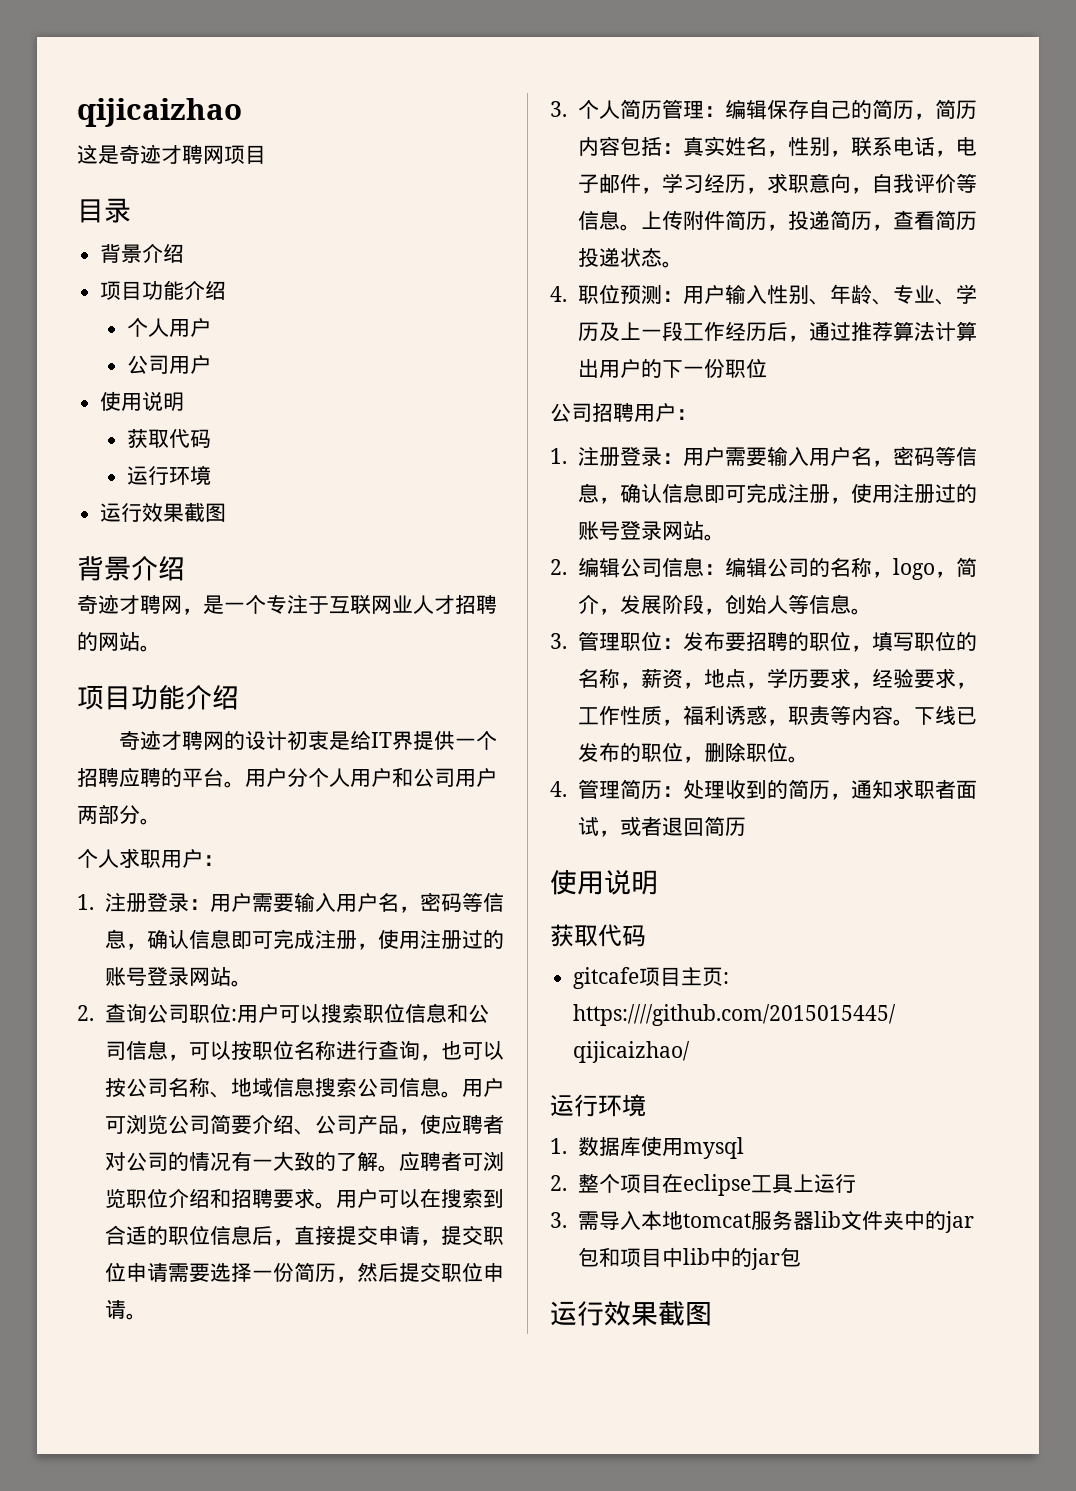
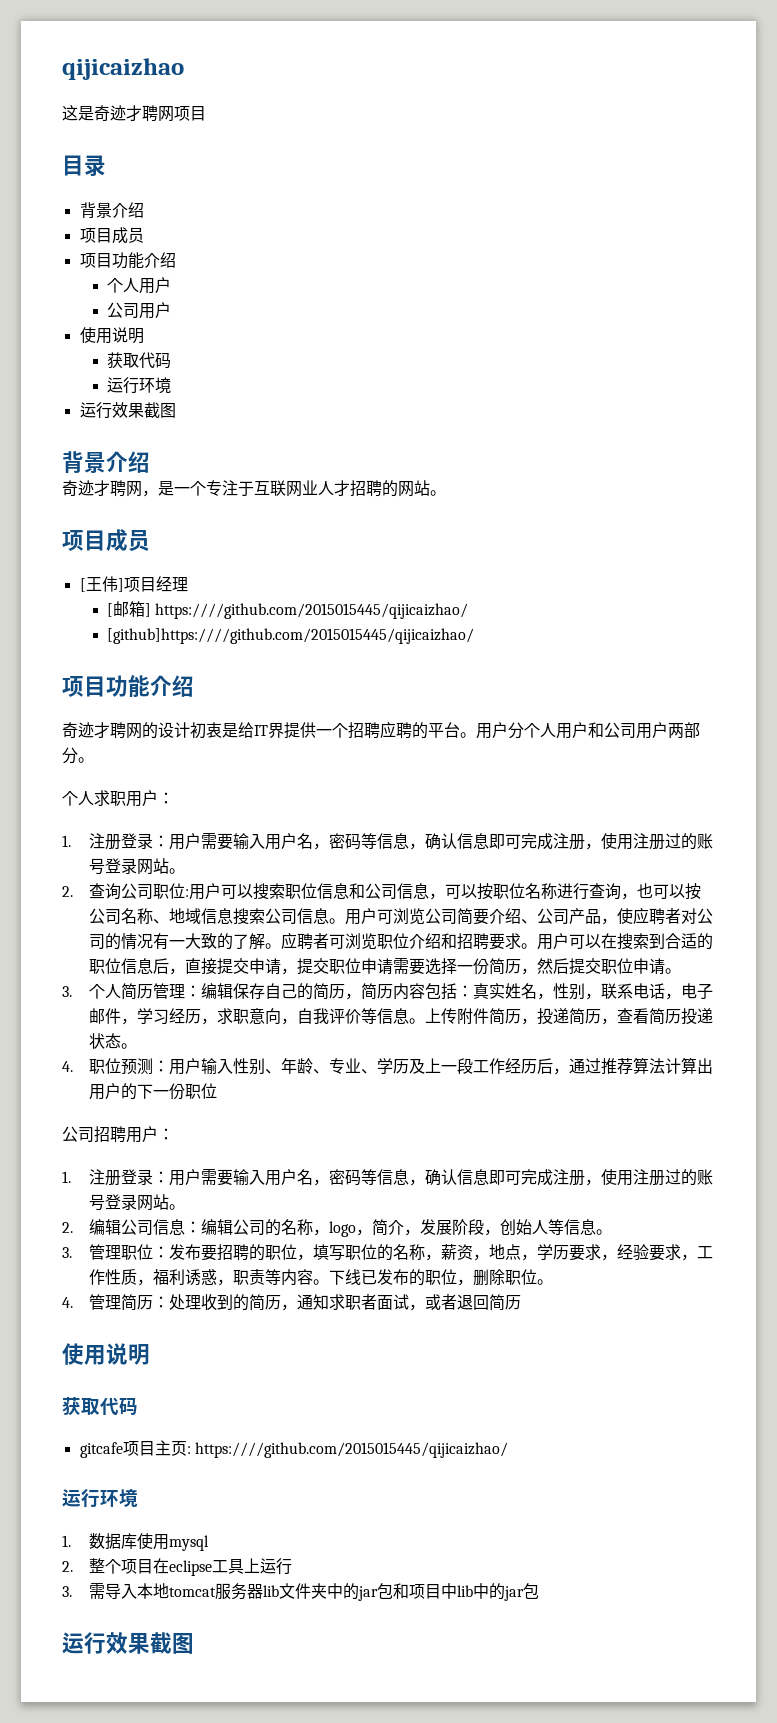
  目录
  背景介绍
+ 项目成员
  奇迹才聘网，是一个专注于互联网业人才招聘的网站。
+ 项目成员
+ [王伟]项目经理
+ [邮箱] https:////github.com/2015015445/qijicaizhao/
+ [github]https:////github.com/2015015445/qijicaizhao/

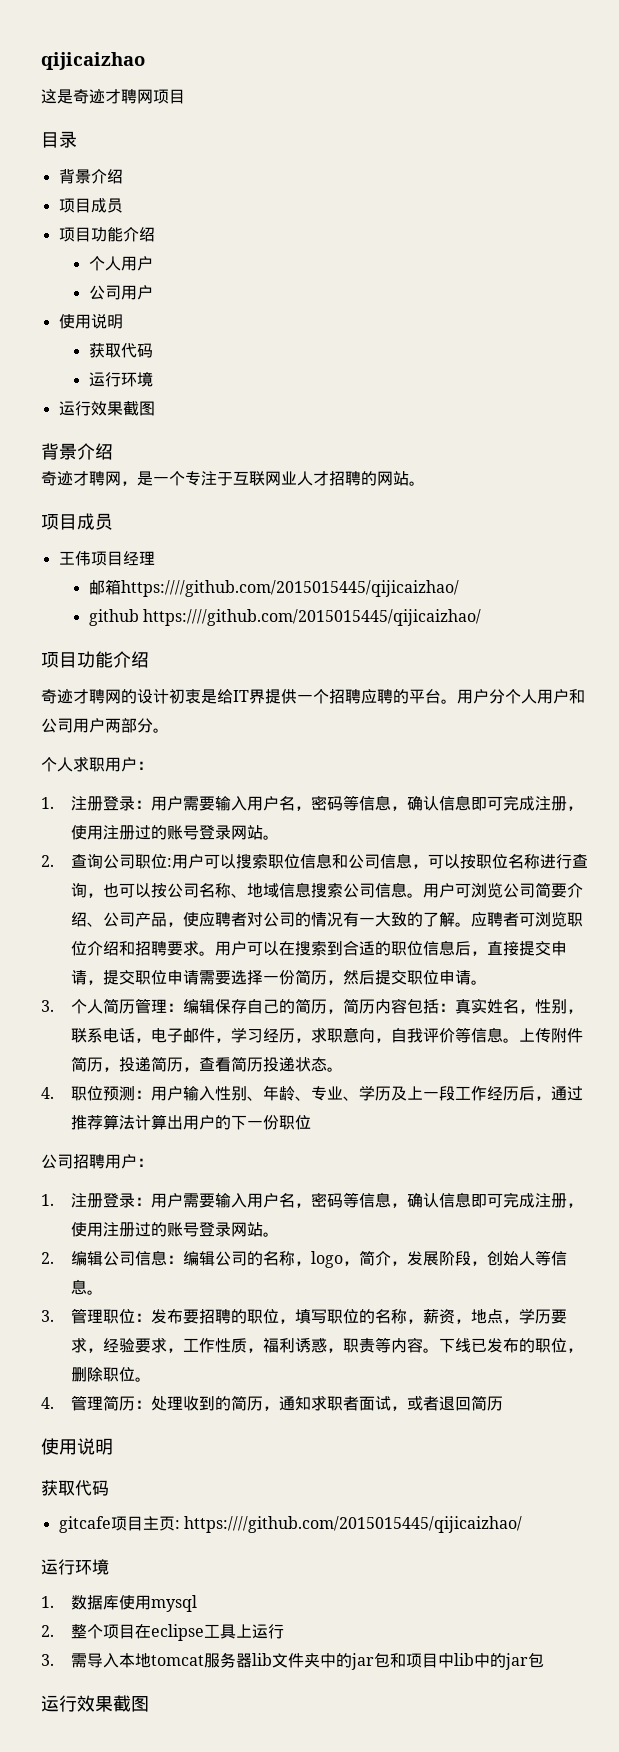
- [王伟]项目经理
+ 王伟项目经理
- [邮箱] https:////github.com/2015015445/qijicaizhao/
- [github]https:////github.com/2015015445/qijicaizhao/
+ 邮箱https:////github.com/2015015445/qijicaizhao/
+ github https:////github.com/2015015445/qijicaizhao/

